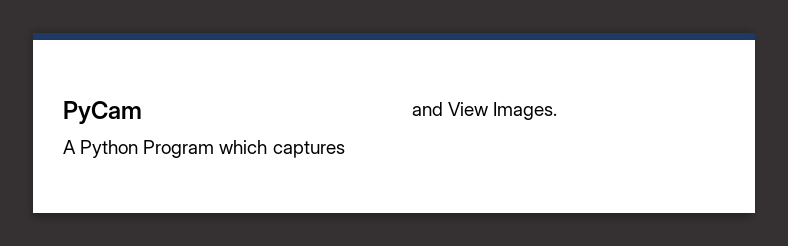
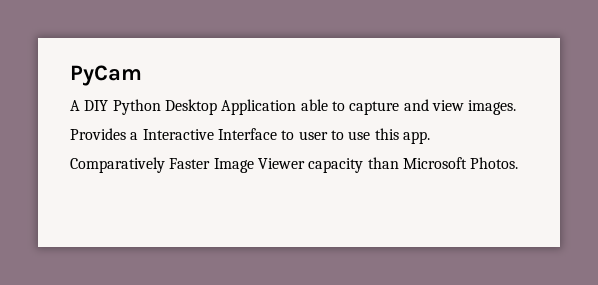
- A Python Program which captures and View Images.
+ A DIY Python Desktop Application able to capture and view images.
+ Provides a Interactive Interface to user to use this app.
+ Comparatively Faster Image Viewer capacity than Microsoft Photos.

